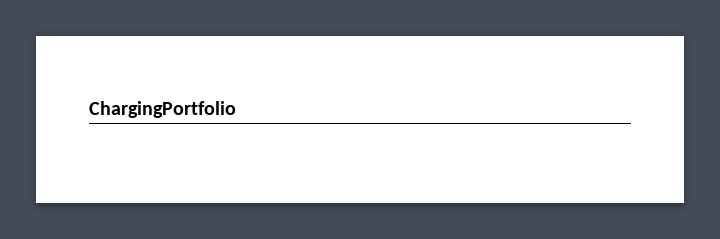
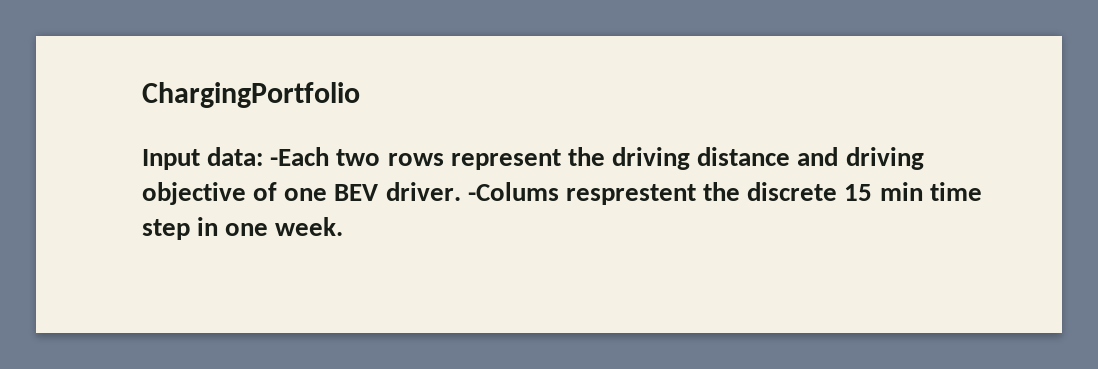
+ Input data: -Each two rows represent the driving distance and driving objective of one BEV driver. -Colums resprestent the discrete 15 min time step in one week.

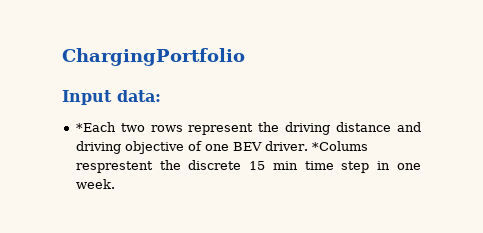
- Input data: -Each two rows represent the driving distance and driving objective of one BEV driver.
+ Input data:
+ *Each two rows represent the driving distance and driving objective of one BEV driver.
- -Colums resprestent the discrete 15 min time step in one week.
+ *Colums resprestent the discrete 15 min time step in one week.

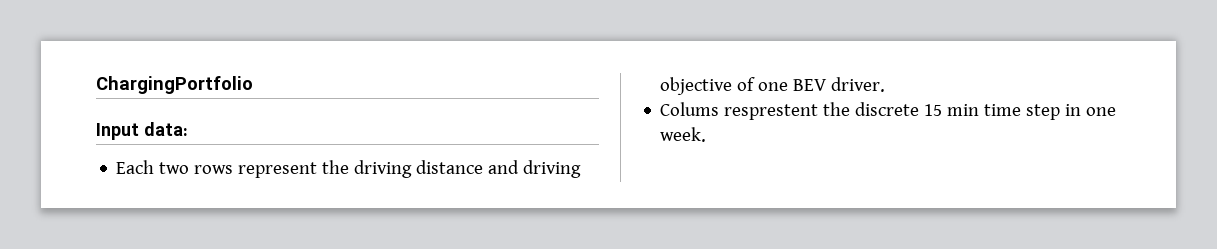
- *Each two rows represent the driving distance and driving objective of one BEV driver. *Colums resprestent the discrete 15 min time step in one week.
+ Each two rows represent the driving distance and driving objective of one BEV driver.
+ Colums resprestent the discrete 15 min time step in one week.

